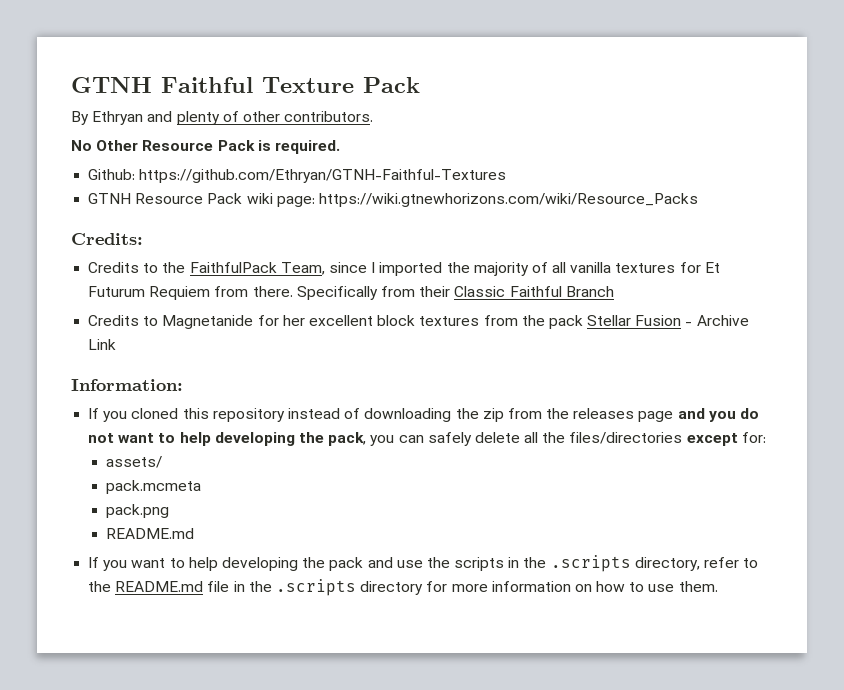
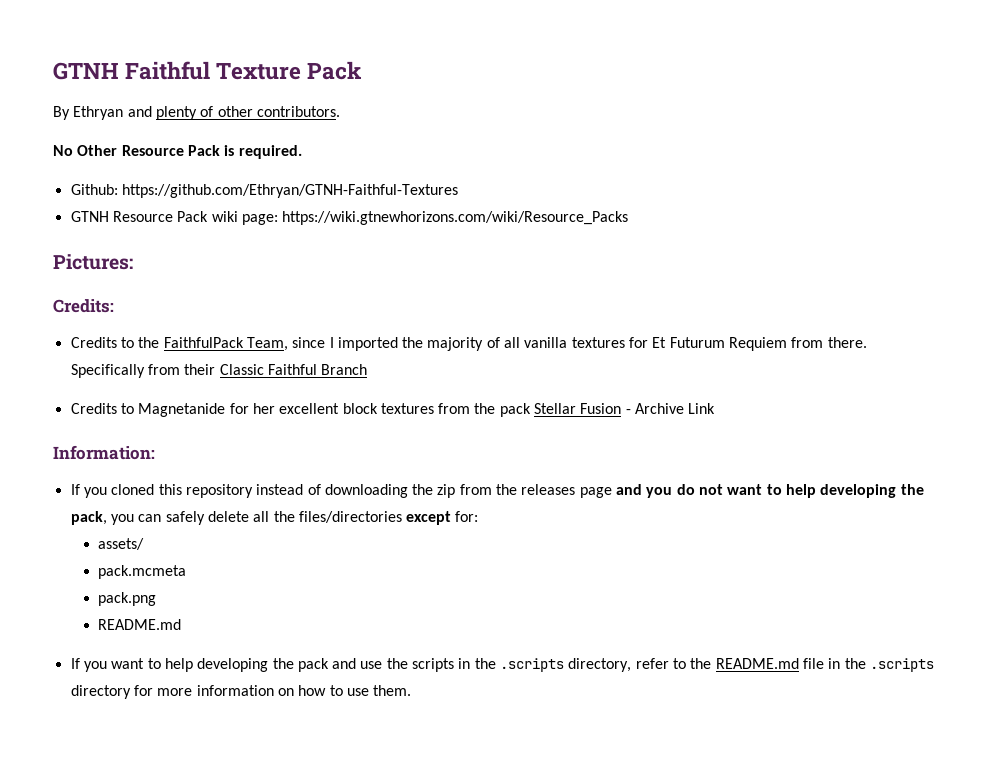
+ Pictures:

